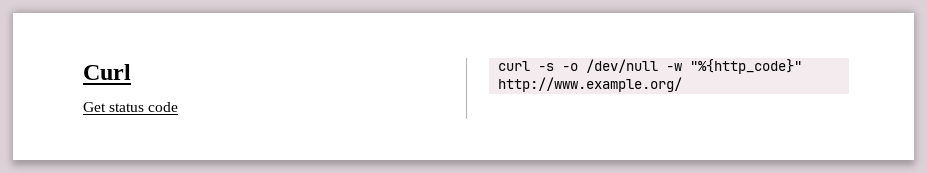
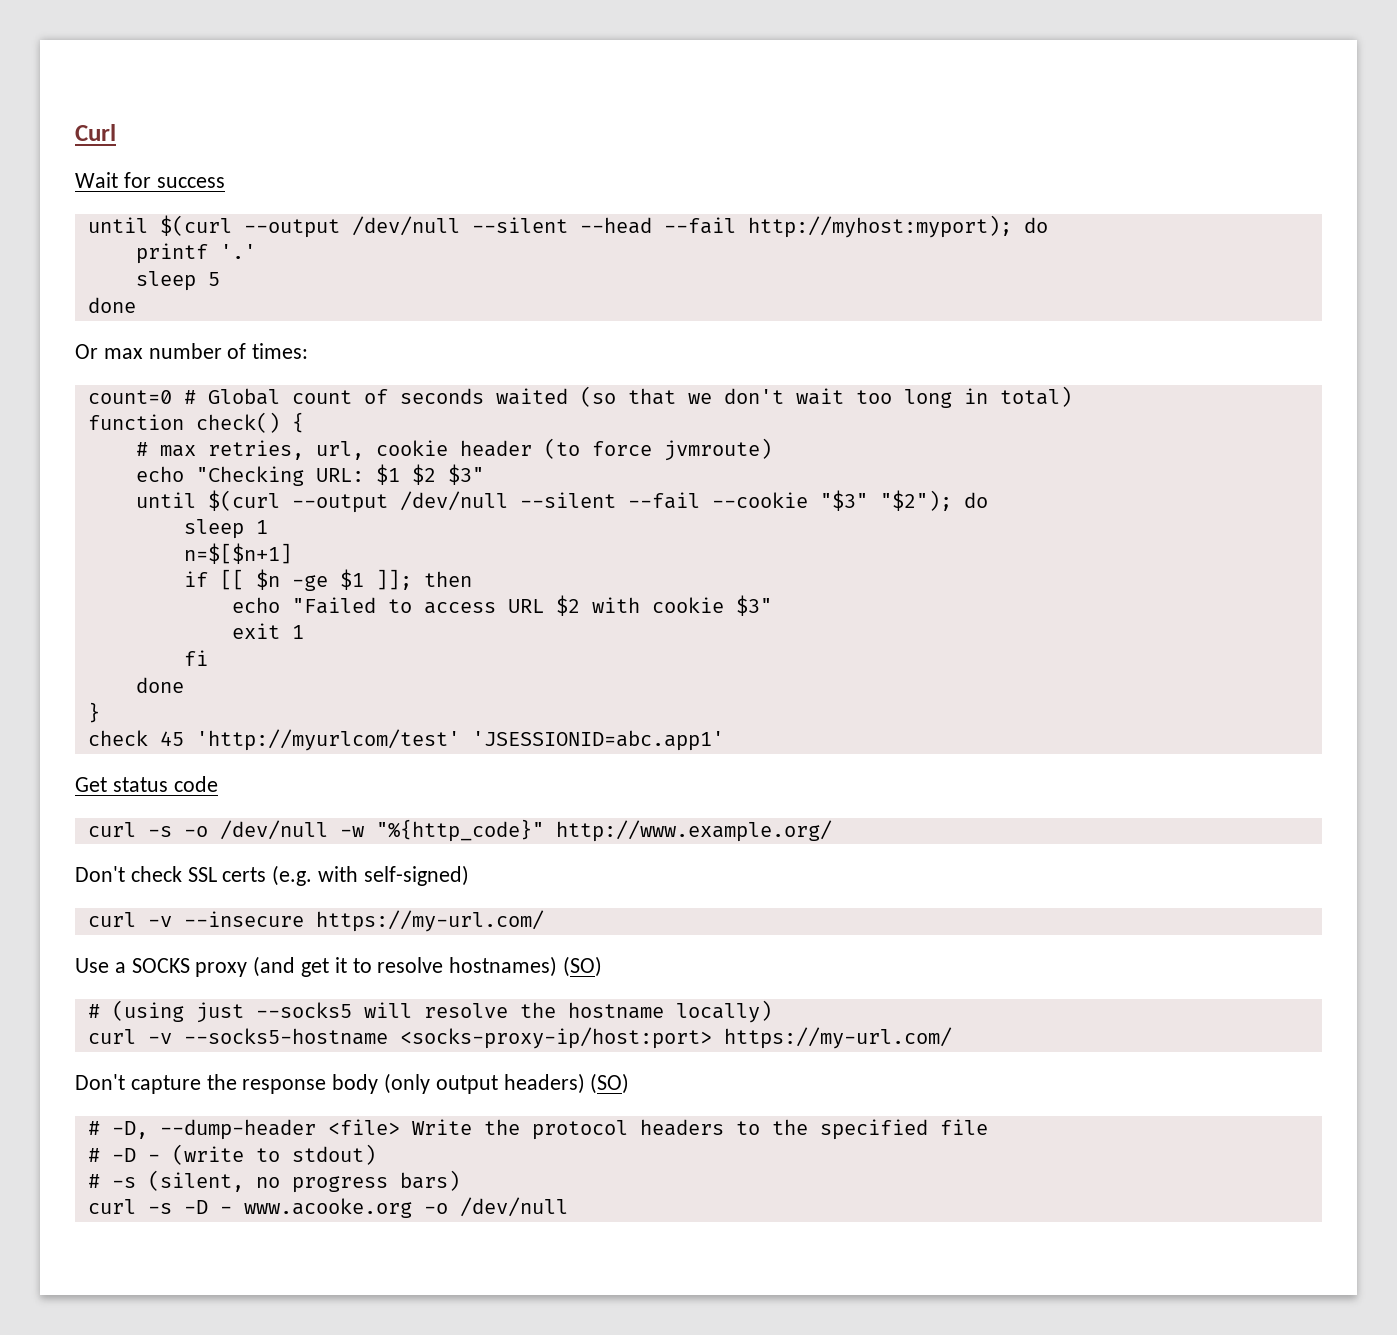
+ Wait for success
+ until $(curl --output /dev/null --silent --head --fail http://myhost:myport); do
+ printf '.'
+ sleep 5
+ done
+ Or max number of times:
+ count=0 # Global count of seconds waited (so that we don't wait too long in total)
+ function check() {
+ # max retries, url, cookie header (to force jvmroute)
+ echo "Checking URL: $1 $2 $3"
+ until $(curl --output /dev/null --silent --fail --cookie "$3" "$2"); do
+ sleep 1
+ n=$[$n+1]
+ if [[ $n -ge $1 ]]; then
+ echo "Failed to access URL $2 with cookie $3"
+ exit 1
+ fi
+ done
+ }
+ check 45 'http://myurlcom/test' 'JSESSIONID=abc.app1'
+ Don't check SSL certs (e.g. with self-signed)
+ curl -v --insecure https://my-url.com/
+ Use a SOCKS proxy (and get it to resolve hostnames) (SO)
+ # (using just --socks5 will resolve the hostname locally)
+ curl -v --socks5-hostname <socks-proxy-ip/host:port> https://my-url.com/
+ Don't capture the response body (only output headers) (SO)
+ # -D, --dump-header <file> Write the protocol headers to the specified file
+ # -D - (write to stdout)
+ # -s (silent, no progress bars)
+ curl -s -D - www.acooke.org -o /dev/null

